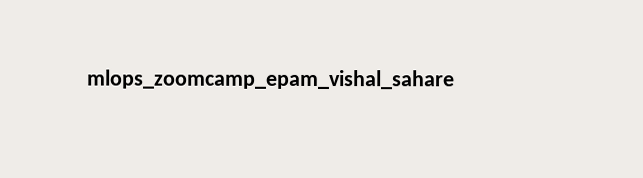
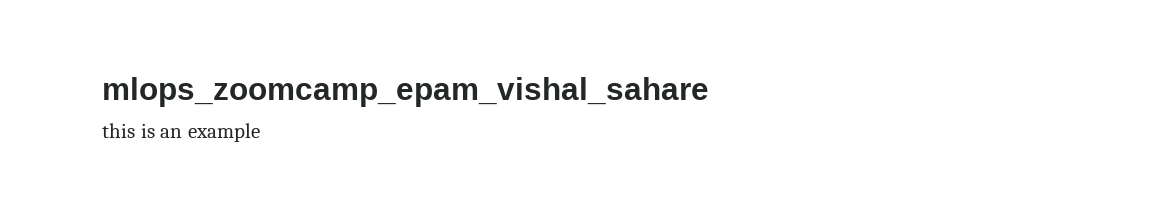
+ this is an example

